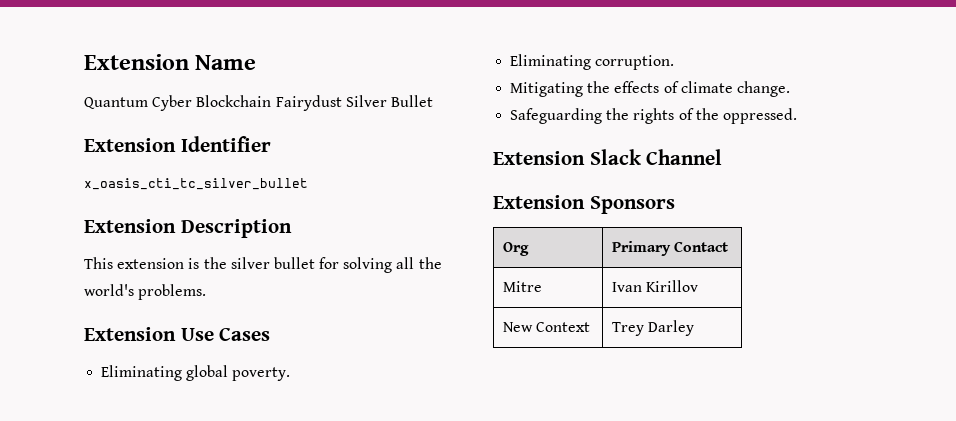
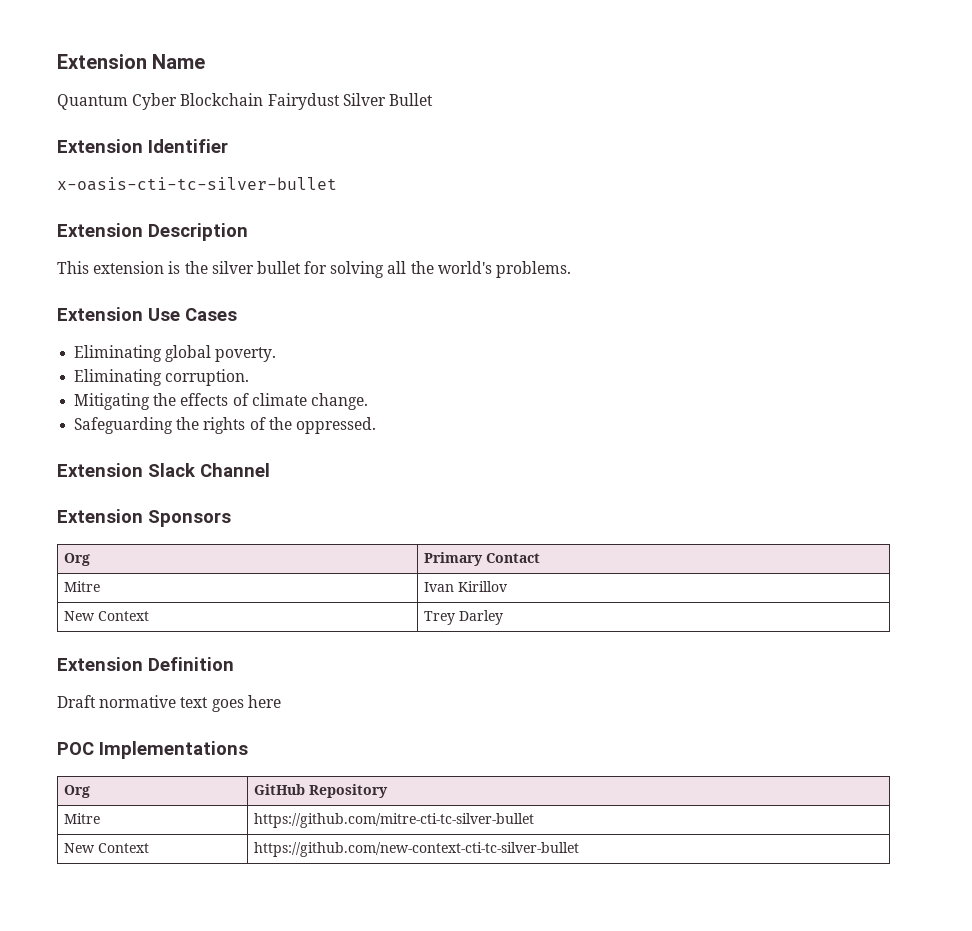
- x_oasis_cti_tc_silver_bullet
+ x-oasis-cti-tc-silver-bullet
+ Extension Definition
+ Draft normative text goes here
+ POC Implementations
+ Org | GitHub Repository
+ Mitre | https://github.com/mitre-cti-tc-silver-bullet
+ New Context | https://github.com/new-context-cti-tc-silver-bullet

